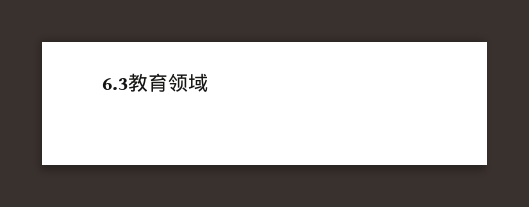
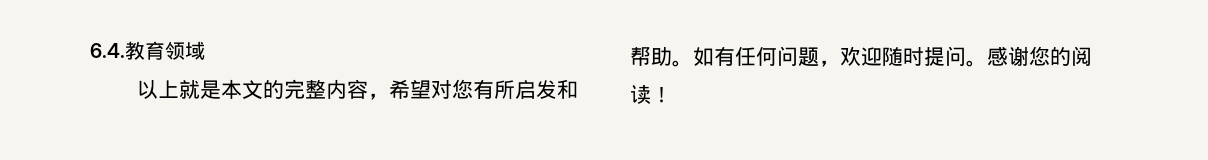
- 6.3教育领域
+ 6.4.教育领域
+ 以上就是本文的完整内容，希望对您有所启发和帮助。如有任何问题，欢迎随时提问。感谢您的阅读！

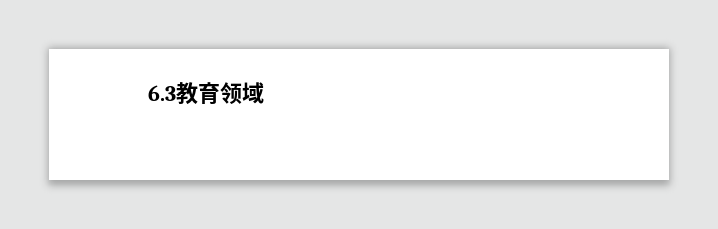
- 6.4.教育领域
+ 6.3教育领域
- 以上就是本文的完整内容，希望对您有所启发和帮助。如有任何问题，欢迎随时提问。感谢您的阅读！

